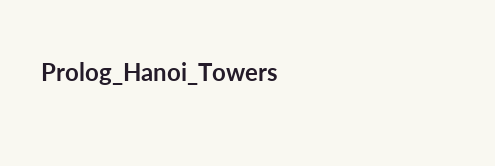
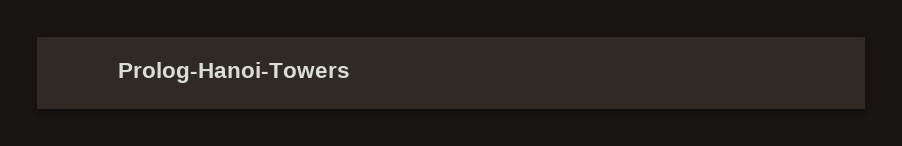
- Prolog_Hanoi_Towers
+ Prolog-Hanoi-Towers

